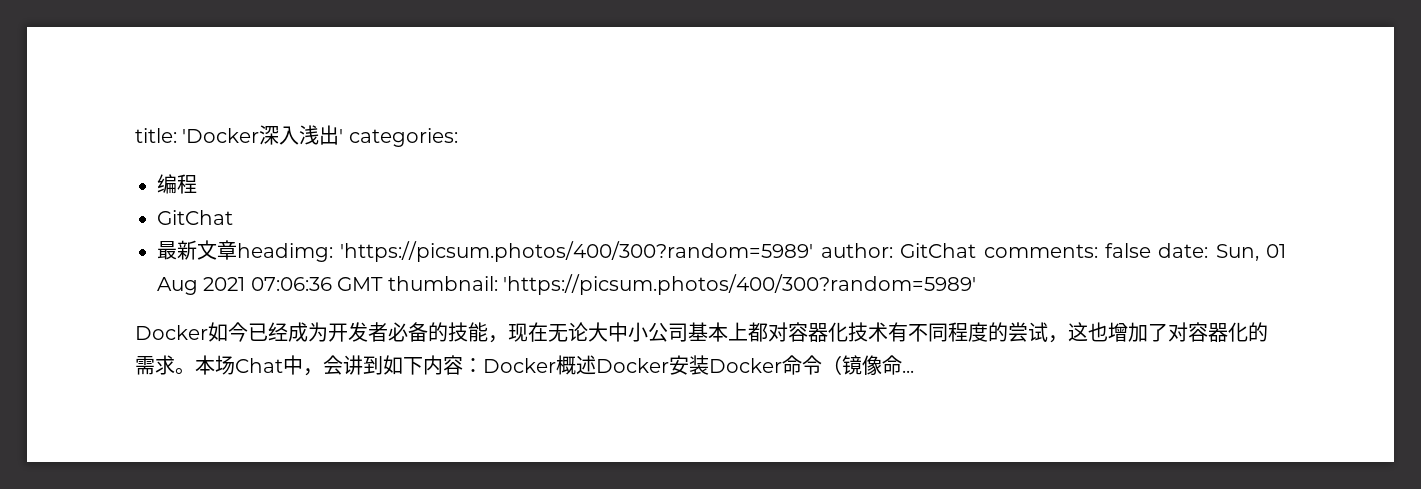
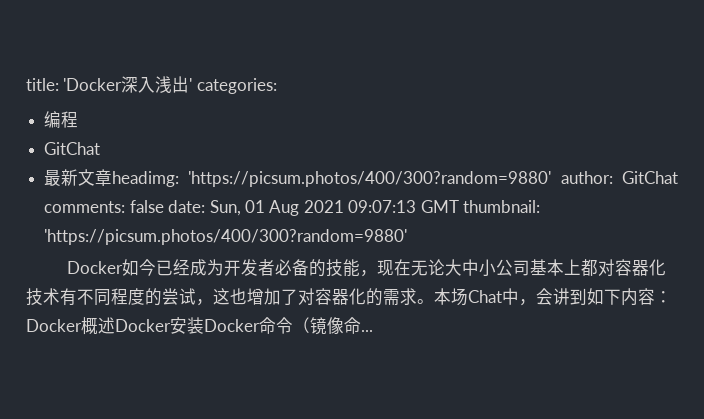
- 最新文章headimg: 'https://picsum.photos/400/300?random=5989' author: GitChat comments: false date: Sun, 01 Aug 2021 07:06:36 GMT thumbnail: 'https://picsum.photos/400/300?random=5989'
+ 最新文章headimg: 'https://picsum.photos/400/300?random=9880' author: GitChat comments: false date: Sun, 01 Aug 2021 09:07:13 GMT thumbnail: 'https://picsum.photos/400/300?random=9880'

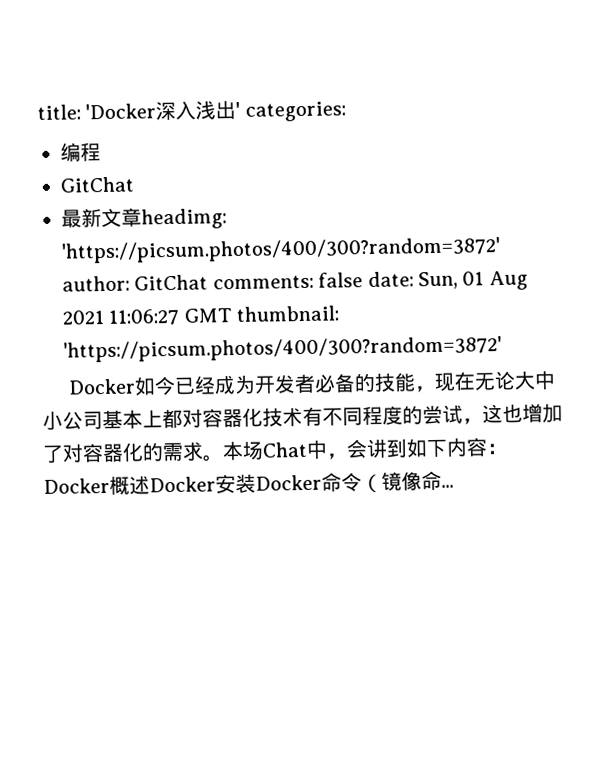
- 最新文章headimg: 'https://picsum.photos/400/300?random=9880' author: GitChat comments: false date: Sun, 01 Aug 2021 09:07:13 GMT thumbnail: 'https://picsum.photos/400/300?random=9880'
+ 最新文章headimg: 'https://picsum.photos/400/300?random=3872' author: GitChat comments: false date: Sun, 01 Aug 2021 11:06:27 GMT thumbnail: 'https://picsum.photos/400/300?random=3872'

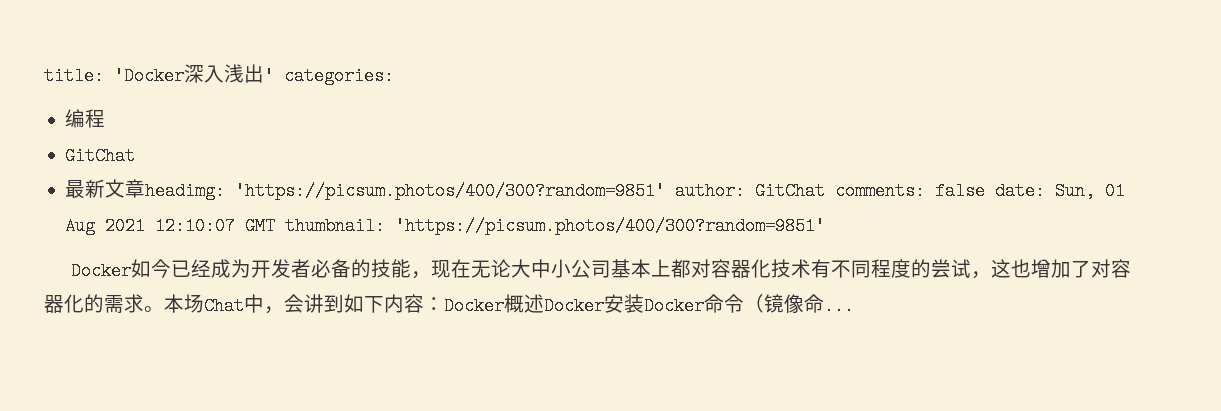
- 最新文章headimg: 'https://picsum.photos/400/300?random=3872' author: GitChat comments: false date: Sun, 01 Aug 2021 11:06:27 GMT thumbnail: 'https://picsum.photos/400/300?random=3872'
+ 最新文章headimg: 'https://picsum.photos/400/300?random=9851' author: GitChat comments: false date: Sun, 01 Aug 2021 12:10:07 GMT thumbnail: 'https://picsum.photos/400/300?random=9851'

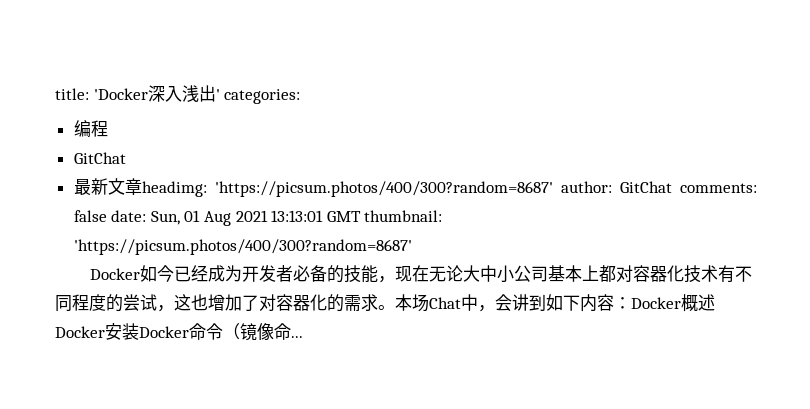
- 最新文章headimg: 'https://picsum.photos/400/300?random=9851' author: GitChat comments: false date: Sun, 01 Aug 2021 12:10:07 GMT thumbnail: 'https://picsum.photos/400/300?random=9851'
+ 最新文章headimg: 'https://picsum.photos/400/300?random=8687' author: GitChat comments: false date: Sun, 01 Aug 2021 13:13:01 GMT thumbnail: 'https://picsum.photos/400/300?random=8687'

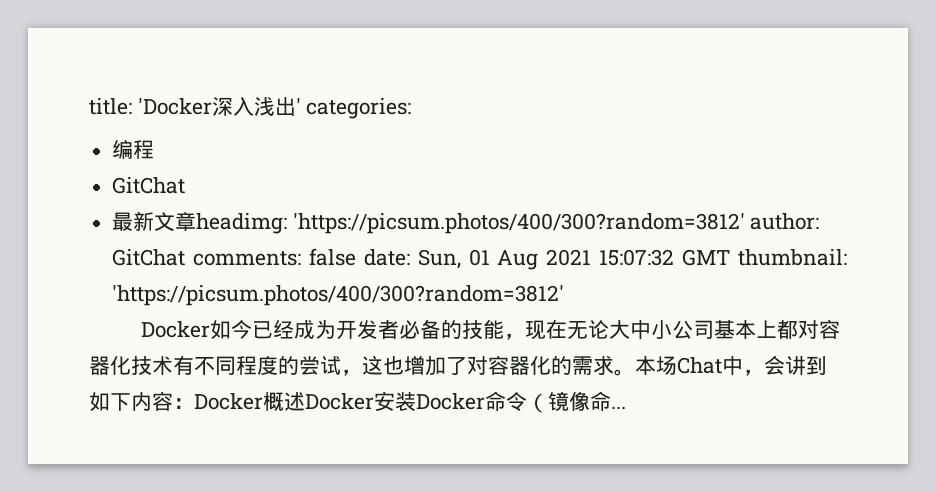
- 最新文章headimg: 'https://picsum.photos/400/300?random=8687' author: GitChat comments: false date: Sun, 01 Aug 2021 13:13:01 GMT thumbnail: 'https://picsum.photos/400/300?random=8687'
+ 最新文章headimg: 'https://picsum.photos/400/300?random=3812' author: GitChat comments: false date: Sun, 01 Aug 2021 15:07:32 GMT thumbnail: 'https://picsum.photos/400/300?random=3812'

